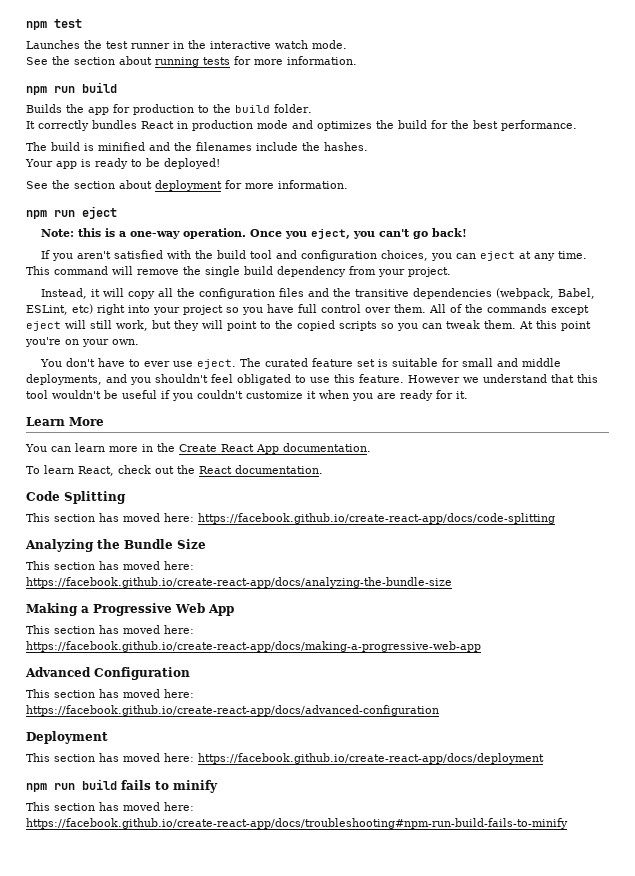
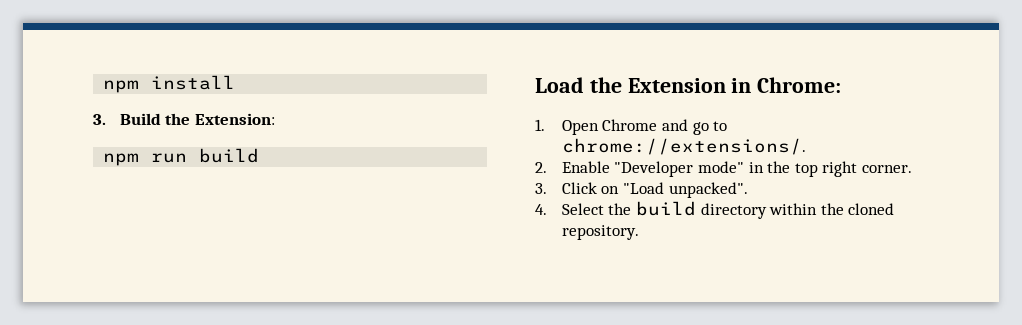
- npm test
- Launches the test runner in the interactive watch mode.
- See the section about running tests for more information.
+ npm install
+ 3. Build the Extension:
  npm run build
- Builds the app for production to the build folder.
- It correctly bundles React in production mode and optimizes the build for the best performance.
- The build is minified and the filenames include the hashes.
- Your app is ready to be deployed!
- See the section about deployment for more information.
- npm run eject
- Note: this is a one-way operation. Once you eject, you can't go back!
- If you aren't satisfied with the build tool and configuration choices, you can eject at any time. This command will remove the single build dependency from your project.
- Instead, it will copy all the configuration files and the transitive dependencies (webpack, Babel, ESLint, etc) right into your project so you have full control over them. All of the commands except eject will still work, but they will point to the copied scripts so you can tweak them. At this point you're on your own.
- You don't have to ever use eject. The curated feature set is suitable for small and middle deployments, and you shouldn't feel obligated to use this feature. However we understand that this tool wouldn't be useful if you couldn't customize it when you are ready for it.
- Learn More
- You can learn more in the Create React App documentation.
- To learn React, check out the React documentation.
- Code Splitting
- This section has moved here: https://facebook.github.io/create-react-app/docs/code-splitting
- Analyzing the Bundle Size
- This section has moved here: https://facebook.github.io/create-react-app/docs/analyzing-the-bundle-size
- Making a Progressive Web App
- This section has moved here: https://facebook.github.io/create-react-app/docs/making-a-progressive-web-app
- Advanced Configuration
- This section has moved here: https://facebook.github.io/create-react-app/docs/advanced-configuration
- Deployment
- This section has moved here: https://facebook.github.io/create-react-app/docs/deployment
- npm run build fails to minify
- This section has moved here: https://facebook.github.io/create-react-app/docs/troubleshooting#npm-run-build-fails-to-minify
+ Load the Extension in Chrome:
+ 1. Open Chrome and go to chrome://extensions/.
+ 2. Enable "Developer mode" in the top right corner.
+ 3. Click on "Load unpacked".
+ 4. Select the build directory within the cloned repository.

